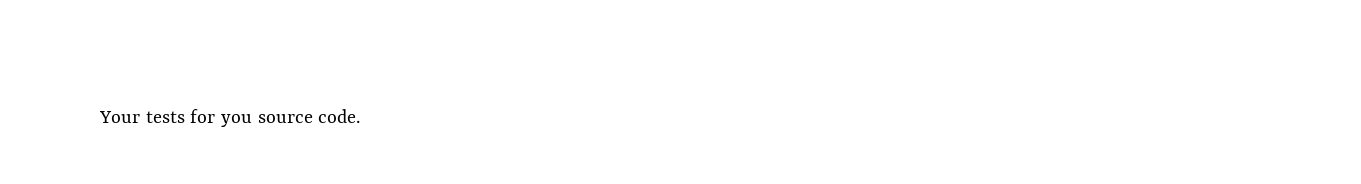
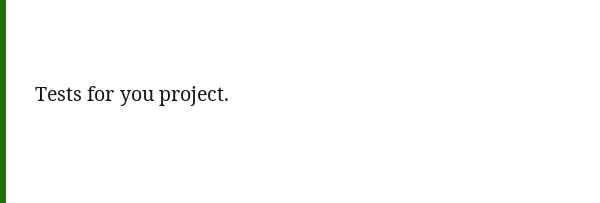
- Your tests for you source code.
+ Tests for you project.

